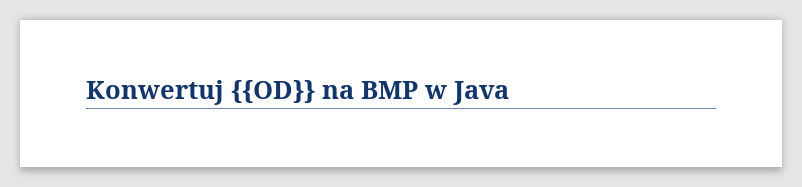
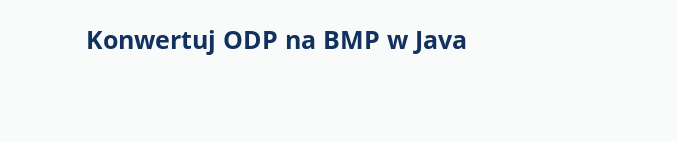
- Konwertuj {{OD}} na BMP w Java
+ Konwertuj ODP na BMP w Java

